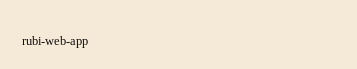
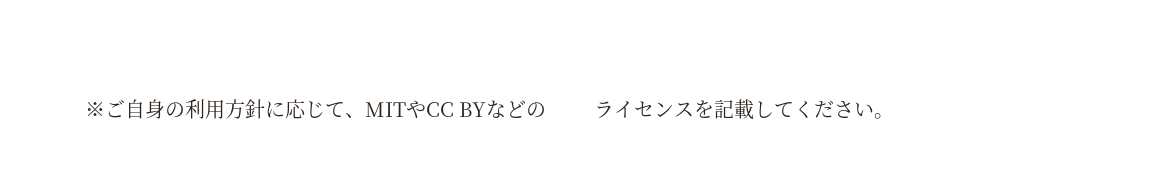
- rubi-web-app
+ ※ご自身の利用方針に応じて、MITやCC BYなどのライセンスを記載してください。

